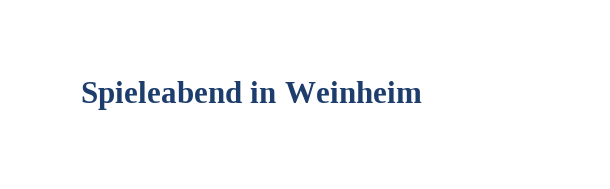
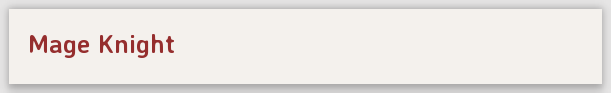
- Spieleabend in Weinheim
+ Mage Knight

